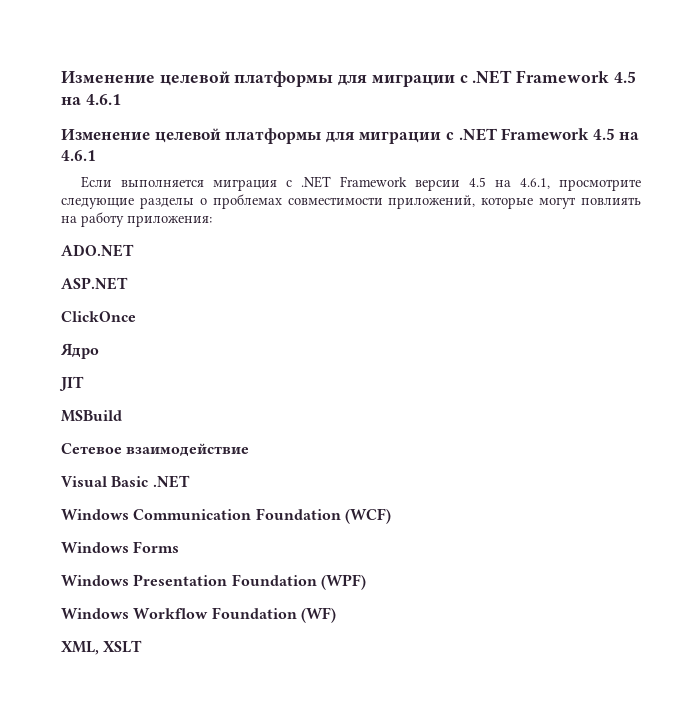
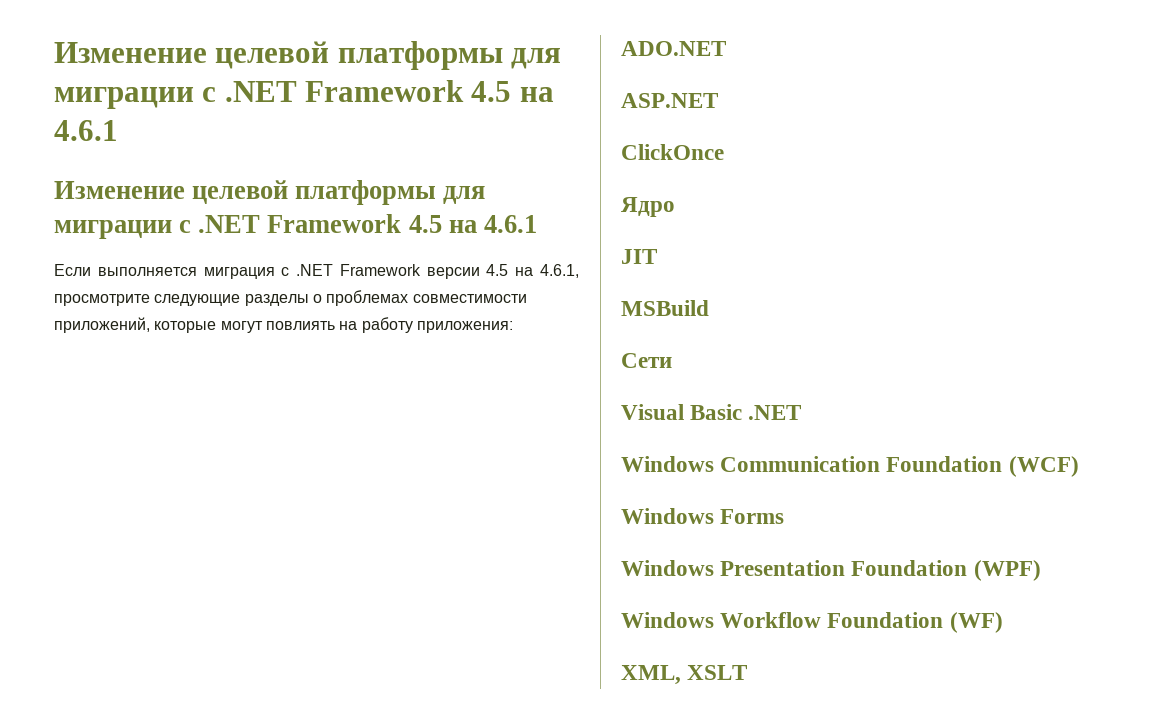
- Сетевое взаимодействие
+ Сети

